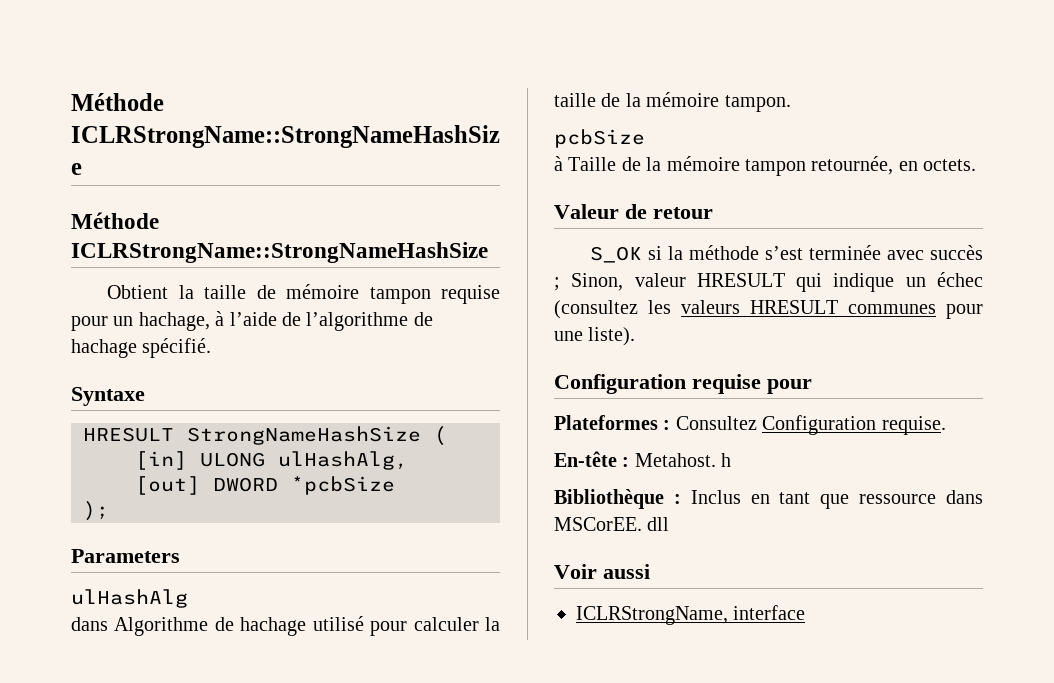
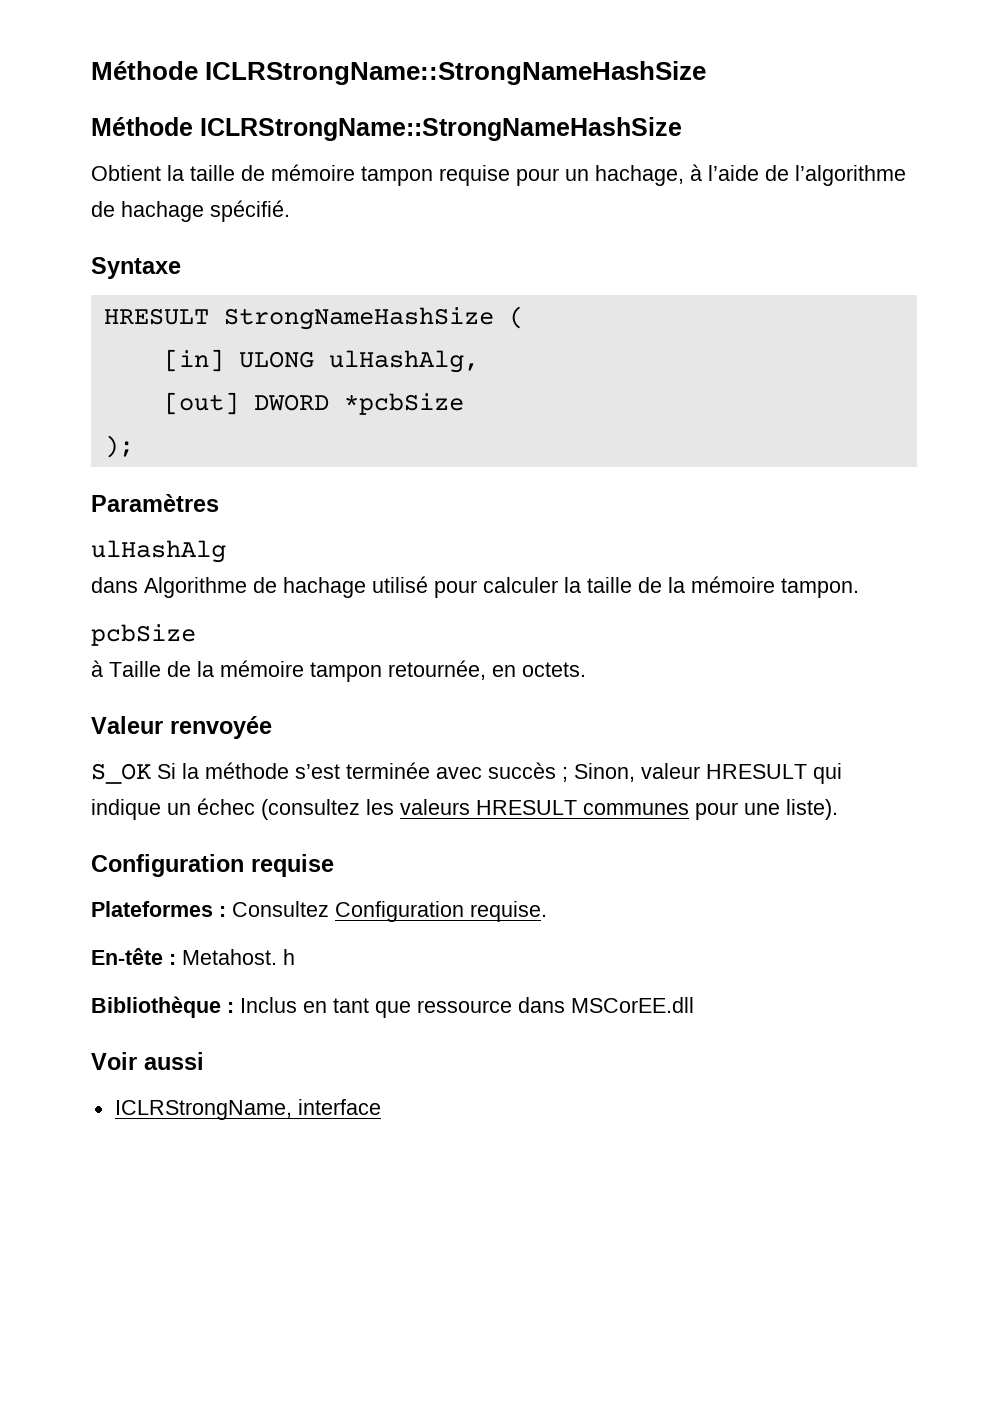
- Parameters
+ Paramètres
- Valeur de retour
+ Valeur renvoyée
- S_OK si la méthode s’est terminée avec succès ; Sinon, valeur HRESULT qui indique un échec (consultez les valeurs HRESULT communes pour une liste).
+ S_OK Si la méthode s’est terminée avec succès ; Sinon, valeur HRESULT qui indique un échec (consultez les valeurs HRESULT communes pour une liste).
- Configuration requise pour
+ Configuration requise
- Bibliothèque : Inclus en tant que ressource dans MSCorEE. dll
+ Bibliothèque : Inclus en tant que ressource dans MSCorEE.dll

